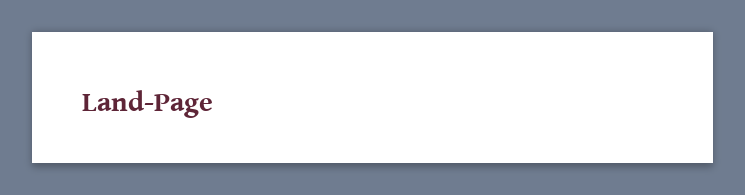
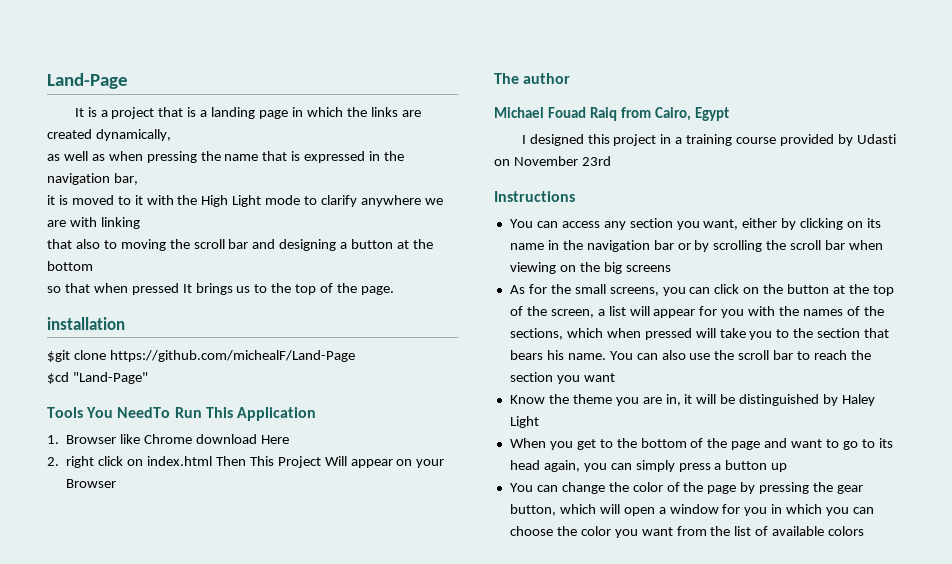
+ It is a project that is a landing page in which the links are created dynamically,
+ as well as when pressing the name that is expressed in the navigation bar,
+ it is moved to it with the High Light mode to clarify anywhere we are with linking
+ that also to moving the scroll bar and designing a button at the bottom
+ so that when pressed It brings us to the top of the page.
+ installation
+ $git clone https://github.com/michealF/Land-Page
+ $cd "Land-Page"
+ Tools You NeedTo Run This Application
+ 1. Browser like Chrome download Here
+ 2. right click on index.html Then This Project Will appear on your Browser
+ The author
+ Michael Fouad Raiq from Cairo, Egypt
+ I designed this project in a training course provided by Udasti on November 23rd
+ Instructions
+ You can access any section you want, either by clicking on its name in the navigation bar or by scrolling the scroll bar when viewing on the big screens
+ As for the small screens, you can click on the button at the top of the screen, a list will appear for you with the names of the sections, which when pressed will take you to the section that bears his name. You can also use the scroll bar to reach the section you want
+ Know the theme you are in, it will be distinguished by Haley Light
+ When you get to the bottom of the page and want to go to its head again, you can simply press a button up
+ You can change the color of the page by pressing the gear button, which will open a window for you in which you can choose the color you want from the list of available colors

